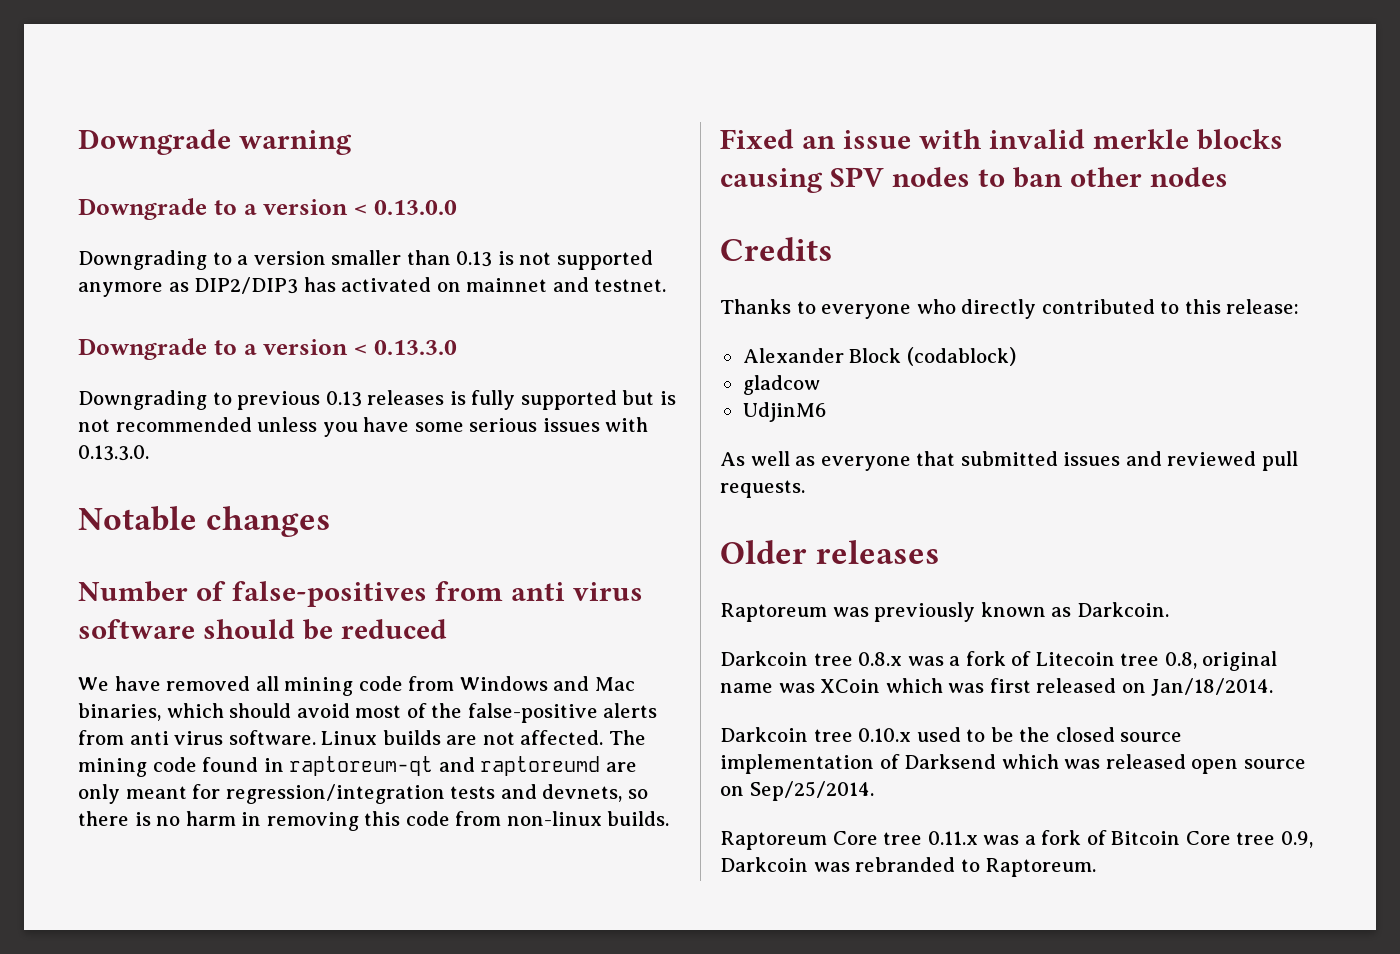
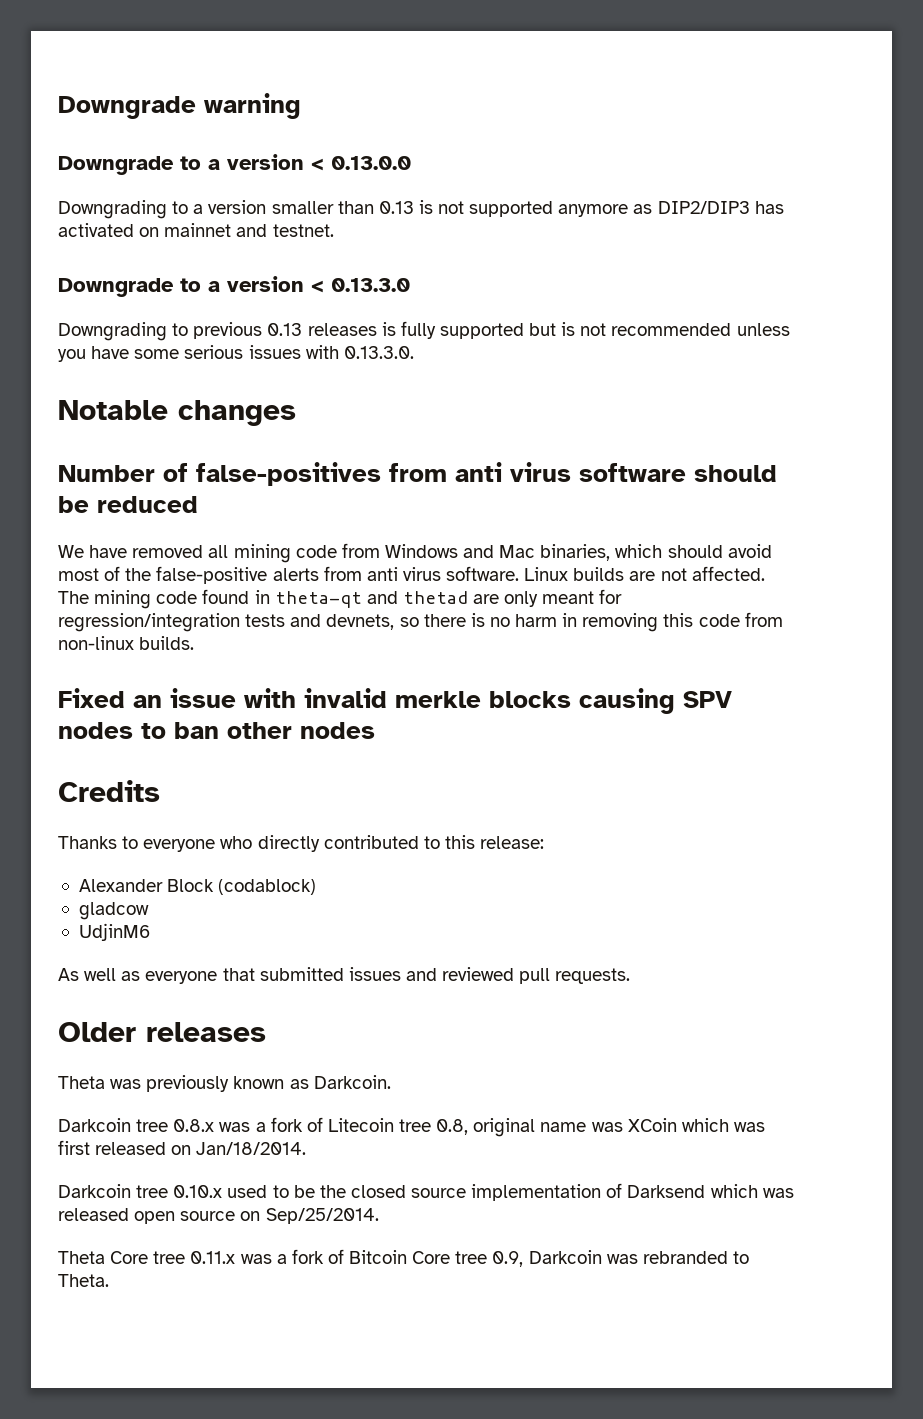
- The mining code found in raptoreum-qt and raptoreumd are only meant for regression/integration tests and devnets, so there is no harm in removing this code from non-linux builds.
+ The mining code found in theta-qt and thetad are only meant for regression/integration tests and devnets, so there is no harm in removing this code from non-linux builds.
- Raptoreum was previously known as Darkcoin.
+ Theta was previously known as Darkcoin.
- Raptoreum Core tree 0.11.x was a fork of Bitcoin Core tree 0.9, Darkcoin was rebranded to Raptoreum.
+ Theta Core tree 0.11.x was a fork of Bitcoin Core tree 0.9, Darkcoin was rebranded to Theta.

